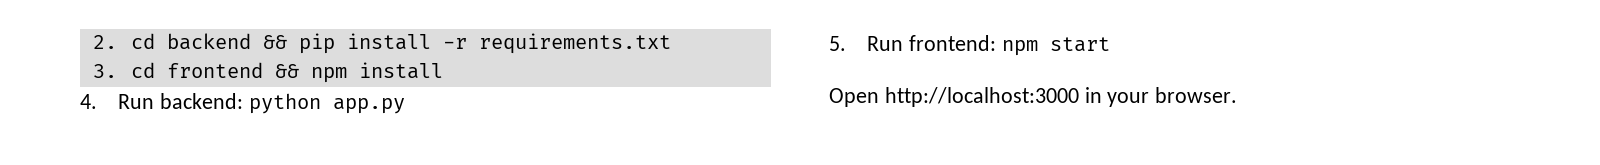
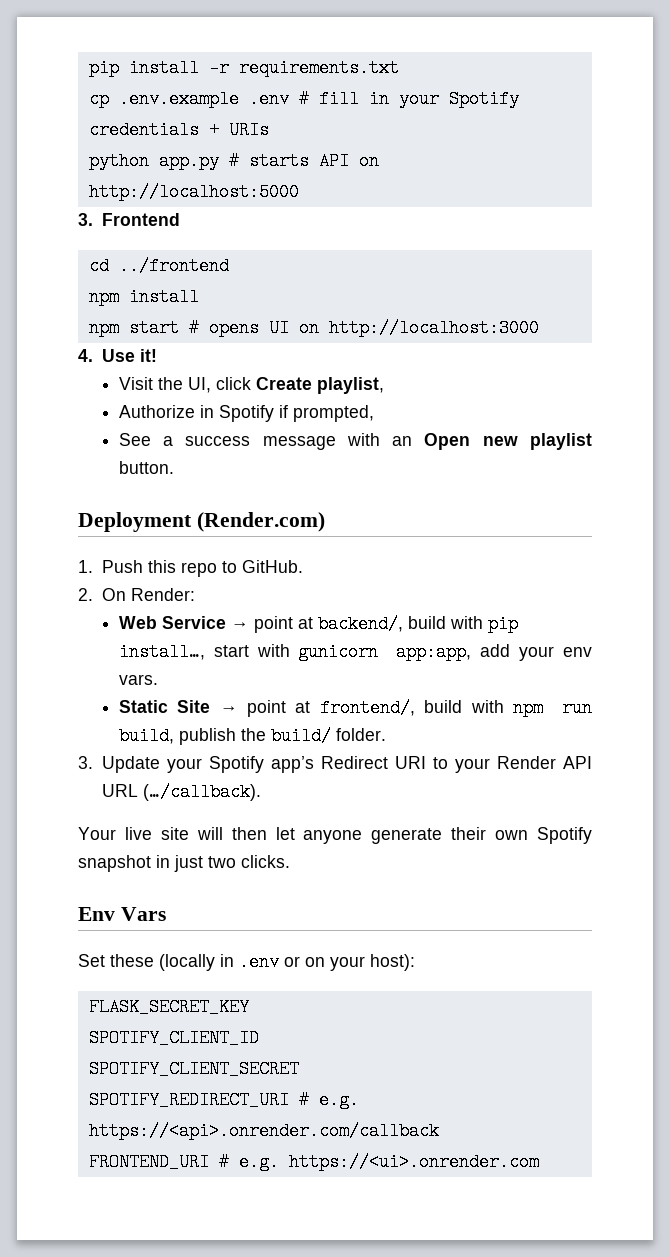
- 2. cd backend && pip install -r requirements.txt
+ pip install -r requirements.txt
- 3. cd frontend && npm install
- 4. Run backend: python app.py
- 5. Run frontend: npm start
- Open http://localhost:3000 in your browser.
+ cp .env.example .env # fill in your Spotify credentials + URIs
+ python app.py # starts API on http://localhost:5000
+ 3. Frontend
+ cd ../frontend
+ npm install
+ npm start # opens UI on http://localhost:3000
+ 4. Use it!
+ Visit the UI, click Create playlist,
+ Authorize in Spotify if prompted,
+ See a success message with an Open new playlist button.
+ Deployment (Render.com)
+ 1. Push this repo to GitHub.
+ 2. On Render:
+ Web Service → point at backend/, build with pip install…, start with gunicorn app:app, add your env vars.
+ Static Site → point at frontend/, build with npm run build, publish the build/ folder.
+ 3. Update your Spotify app’s Redirect URI to your Render API URL (…/callback).
+ Your live site will then let anyone generate their own Spotify snapshot in just two clicks.
+ Env Vars
+ Set these (locally in .env or on your host):
+ FLASK_SECRET_KEY
+ SPOTIFY_CLIENT_ID
+ SPOTIFY_CLIENT_SECRET
+ SPOTIFY_REDIRECT_URI # e.g. https://<api>.onrender.com/callback
+ FRONTEND_URI # e.g. https://<ui>.onrender.com

